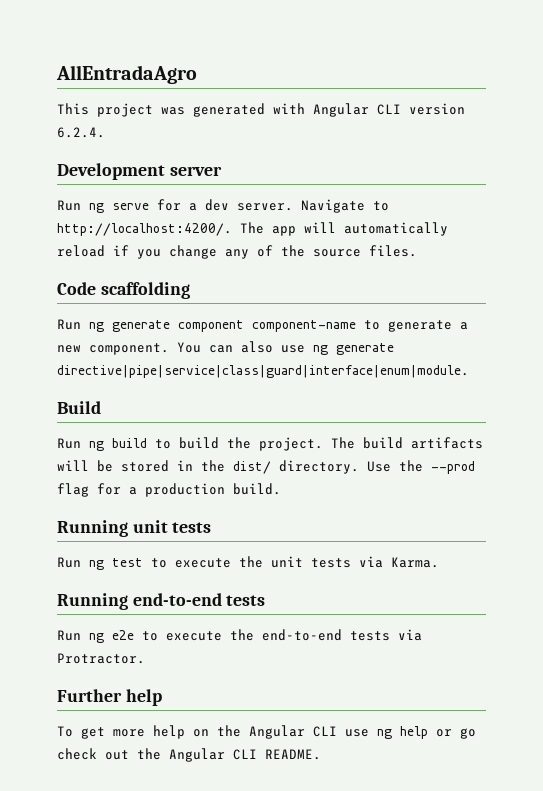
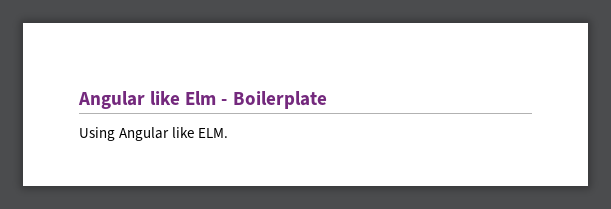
- AllEntradaAgro
- This project was generated with Angular CLI version 6.2.4.
- Development server
- Run ng serve for a dev server. Navigate to http://localhost:4200/. The app will automatically reload if you change any of the source files.
- Code scaffolding
- Run ng generate component component-name to generate a new component. You can also use ng generate directive|pipe|service|class|guard|interface|enum|module.
- Build
- Run ng build to build the project. The build artifacts will be stored in the dist/ directory. Use the --prod flag for a production build.
- Running unit tests
- Run ng test to execute the unit tests via Karma.
- Running end-to-end tests
- Run ng e2e to execute the end-to-end tests via Protractor.
- Further help
- To get more help on the Angular CLI use ng help or go check out the Angular CLI README.
+ Angular like Elm - Boilerplate
+ Using Angular like ELM.

